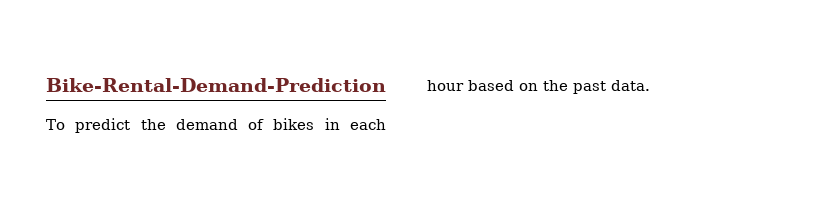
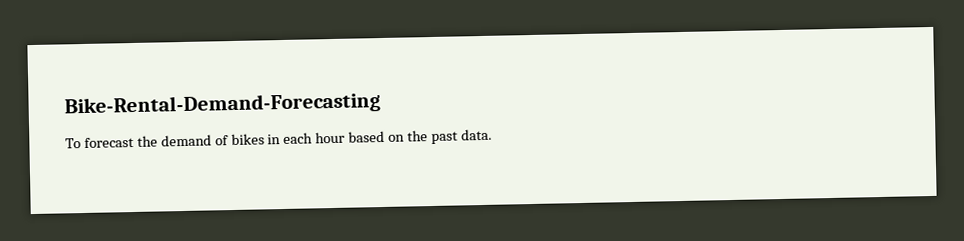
- Bike-Rental-Demand-Prediction
+ Bike-Rental-Demand-Forecasting
- To predict the demand of bikes in each hour based on the past data.
+ To forecast the demand of bikes in each hour based on the past data.

